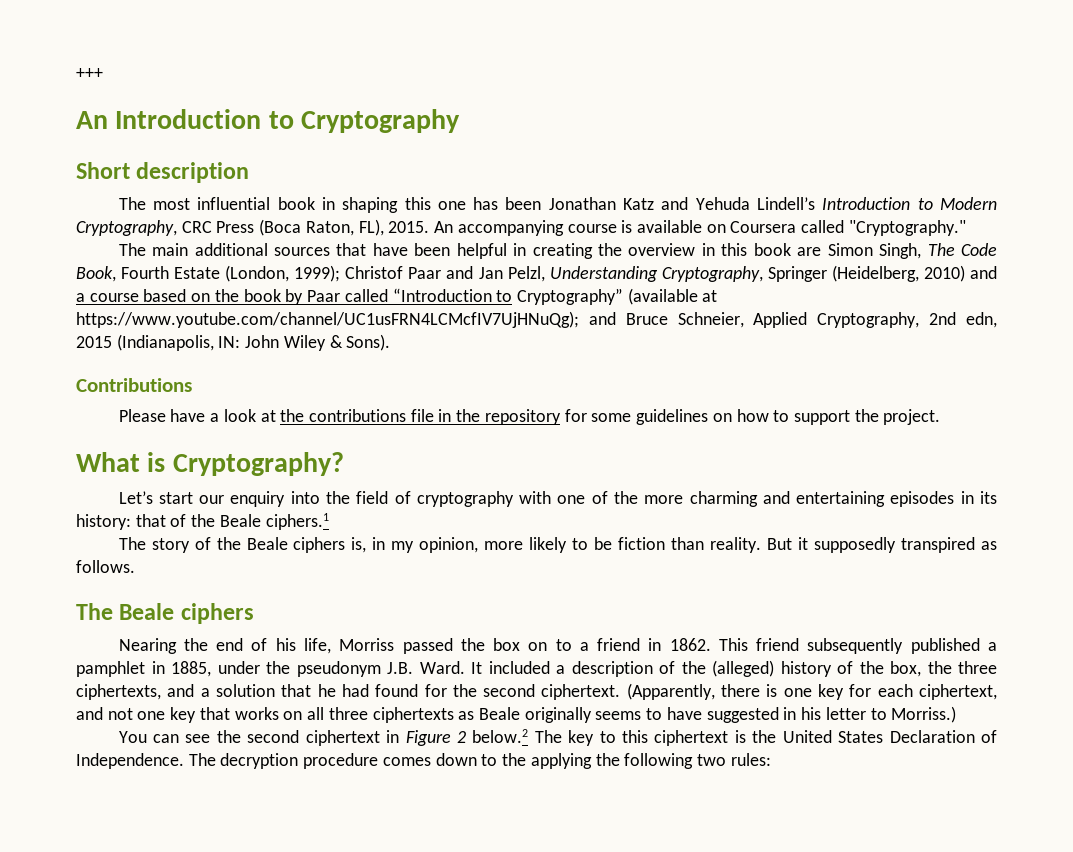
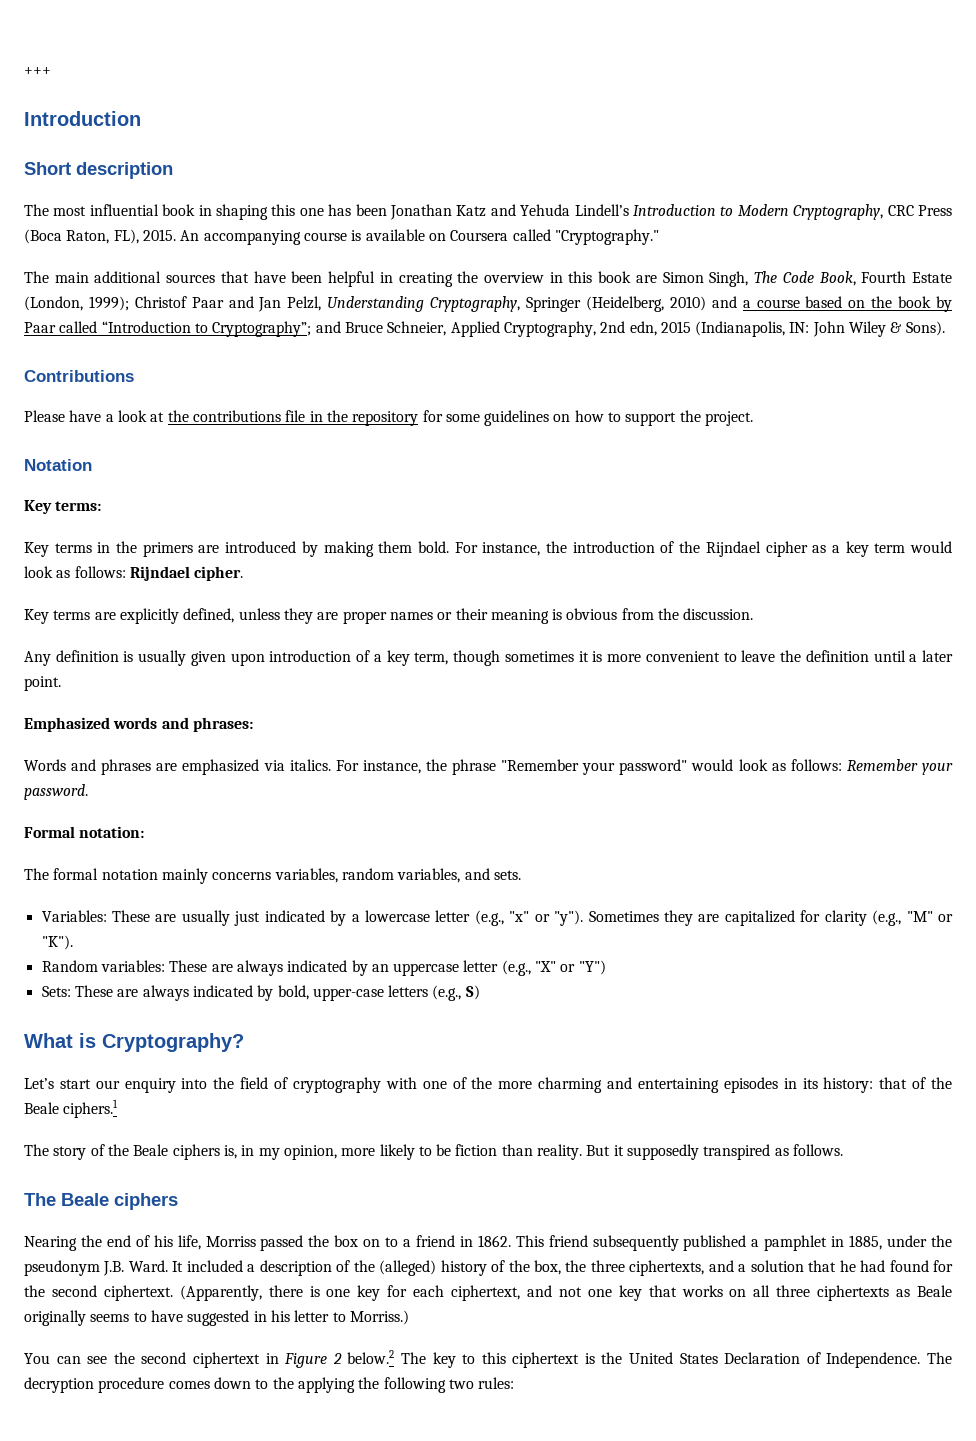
  +++
- An Introduction to Cryptography
+ Introduction
- Christof Paar and Jan Pelzl, Understanding Cryptography, Springer (Heidelberg, 2010) and a course based on the book by Paar called “Introduction to Cryptography” (available at https://www.youtube.com/channel/UC1usFRN4LCMcfIV7UjHNuQg);
+ Christof Paar and Jan Pelzl, Understanding Cryptography, Springer (Heidelberg, 2010) and a course based on the book by Paar called “Introduction to Cryptography”;
+ Notation
+ Key terms:
+ Key terms in the primers are introduced by making them bold. For instance, the introduction of the Rijndael cipher as a key term would look as follows: Rijndael cipher.
+ Key terms are explicitly defined, unless they are proper names or their meaning is obvious from the discussion.
+ Any definition is usually given upon introduction of a key term, though sometimes it is more convenient to leave the definition until a later point.
+ Emphasized words and phrases:
+ Words and phrases are emphasized via italics. For instance, the phrase "Remember your password" would look as follows: Remember your password.
+ Formal notation:
+ The formal notation mainly concerns variables, random variables, and sets.
+ Variables: These are usually just indicated by a lowercase letter (e.g., "x" or "y"). Sometimes they are capitalized for clarity (e.g., "M" or "K").
+ Random variables: These are always indicated by an uppercase letter (e.g., "X" or "Y")
+ Sets: These are always indicated by bold, upper-case letters (e.g., S)

